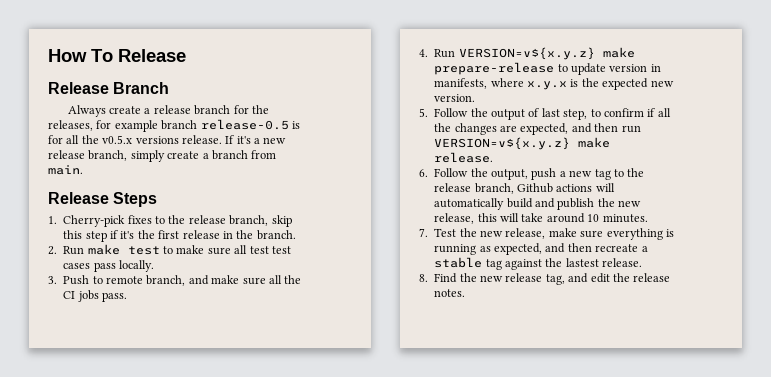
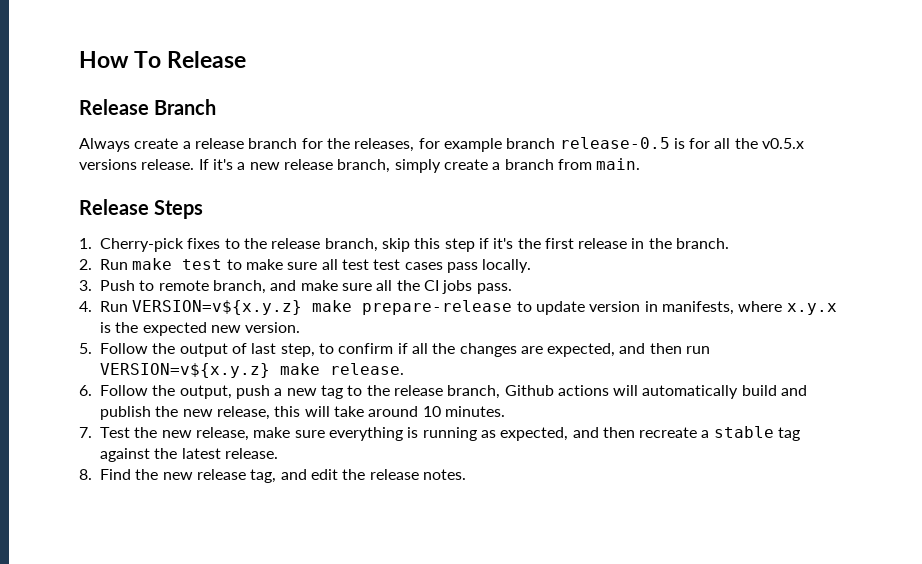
- 7. Test the new release, make sure everything is running as expected, and then recreate a stable tag against the lastest release.
+ 7. Test the new release, make sure everything is running as expected, and then recreate a stable tag against the latest release.

